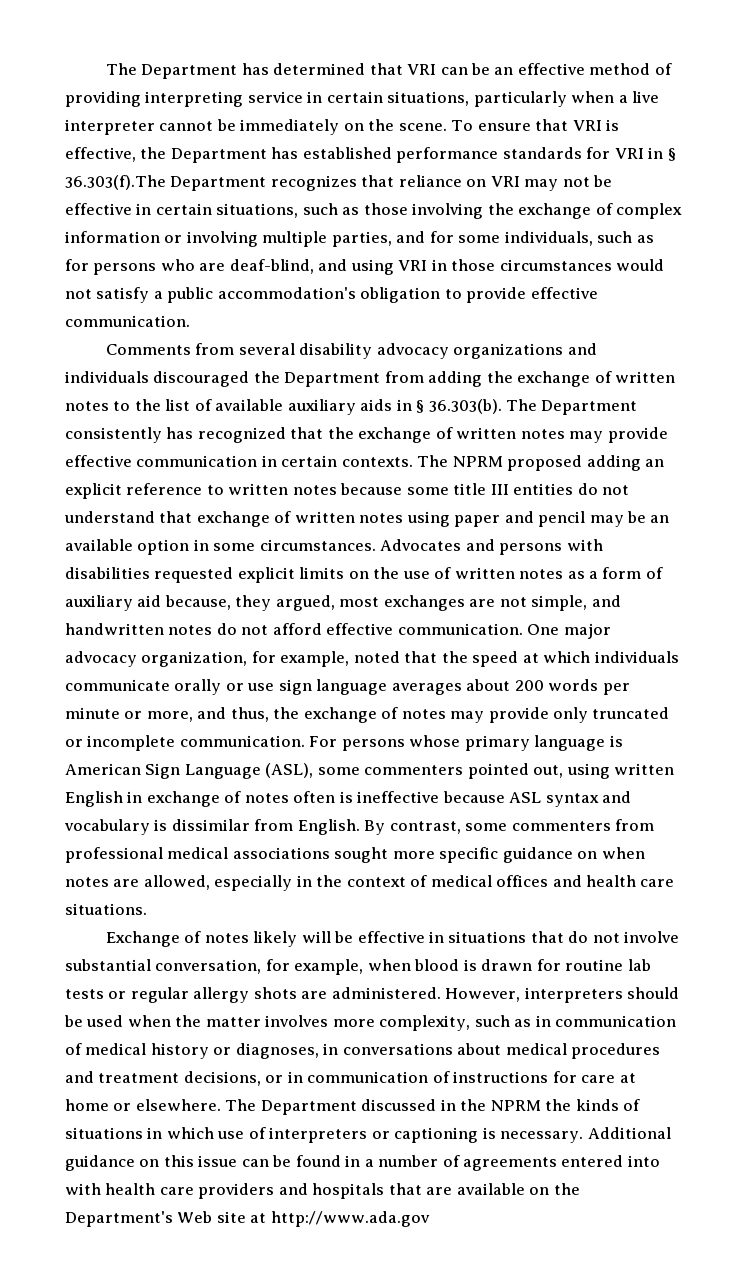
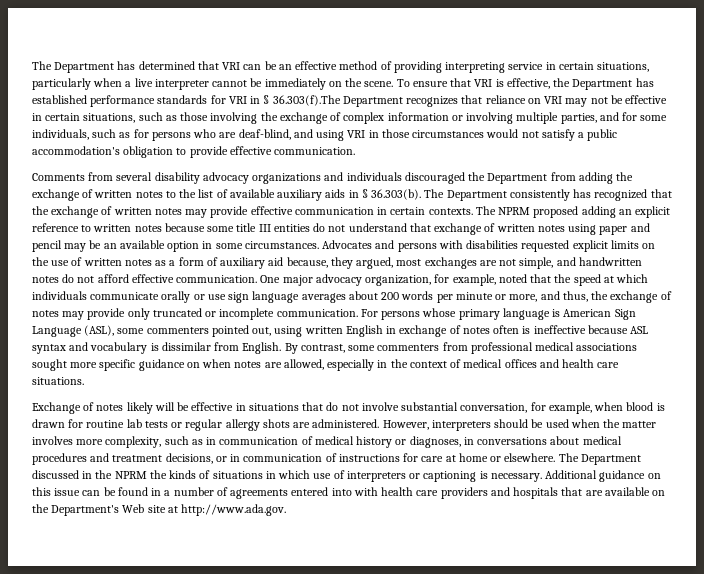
- Additional guidance on this issue can be found in a number of agreements entered into with health care providers and hospitals that are available on the Department's Web site at http://www.ada.gov
+ Additional guidance on this issue can be found in a number of agreements entered into with health care providers and hospitals that are available on the Department's Web site at http://www.ada.gov.

